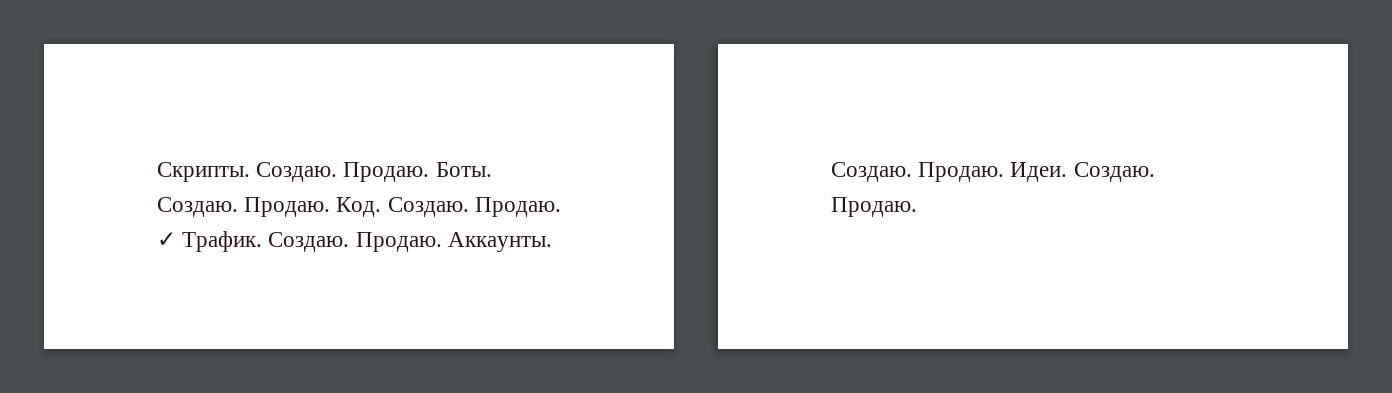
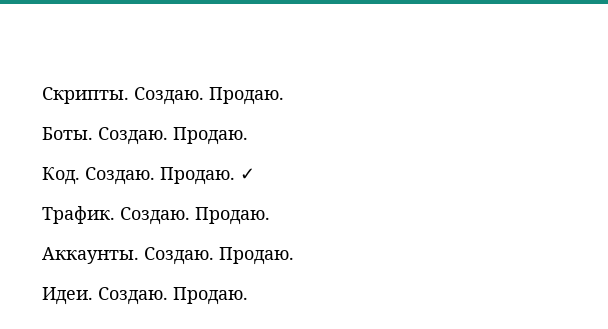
- Скрипты. Создаю. Продаю. Боты. Создаю. Продаю. Код. Создаю.
+ Скрипты. Создаю. Продаю.
+ Боты. Создаю. Продаю.
+ Код. Создаю.
- ✓ Трафик. Создаю. Продаю. Аккаунты. Создаю. Продаю. Идеи.
+ ✓
+ Трафик. Создаю. Продаю.
+ Аккаунты. Создаю. Продаю.
+ Идеи.

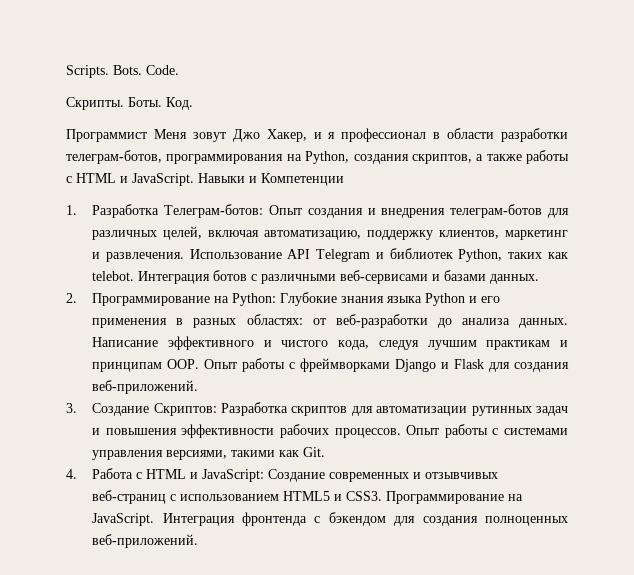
- Скрипты. Создаю. Продаю.
- Боты. Создаю. Продаю.
- Код. Создаю. Продаю. ✓
- Трафик. Создаю. Продаю.
- Аккаунты. Создаю. Продаю.
- Идеи. Создаю. Продаю.
+ Scripts. Bots. Code.
+ Скрипты. Боты. Код.
+ Программист Меня зовут Джо Хакер, и я профессионал в области разработки телеграм-ботов, программирования на Python, создания скриптов, а также работы с HTML и JavaScript. Навыки и Компетенции
+ 1. Разработка Телеграм-ботов: Опыт создания и внедрения телеграм-ботов для различных целей, включая автоматизацию, поддержку клиентов, маркетинг и развлечения. Использование API Telegram и библиотек Python, таких как telebot. Интеграция ботов с различными веб-сервисами и базами данных.
+ 2. Программирование на Python: Глубокие знания языка Python и его применения в разных областях: от веб-разработки до анализа данных. Написание эффективного и чистого кода, следуя лучшим практикам и принципам OOP. Опыт работы с фреймворками Django и Flask для создания веб-приложений.
+ 3. Создание Скриптов: Разработка скриптов для автоматизации рутинных задач и повышения эффективности рабочих процессов. Опыт работы с системами управления версиями, такими как Git.
+ 4. Работа с HTML и JavaScript: Создание современных и отзывчивых веб-страниц с использованием HTML5 и CSS3. Программирование на JavaScript. Интеграция фронтенда с бэкендом для создания полноценных веб-приложений.

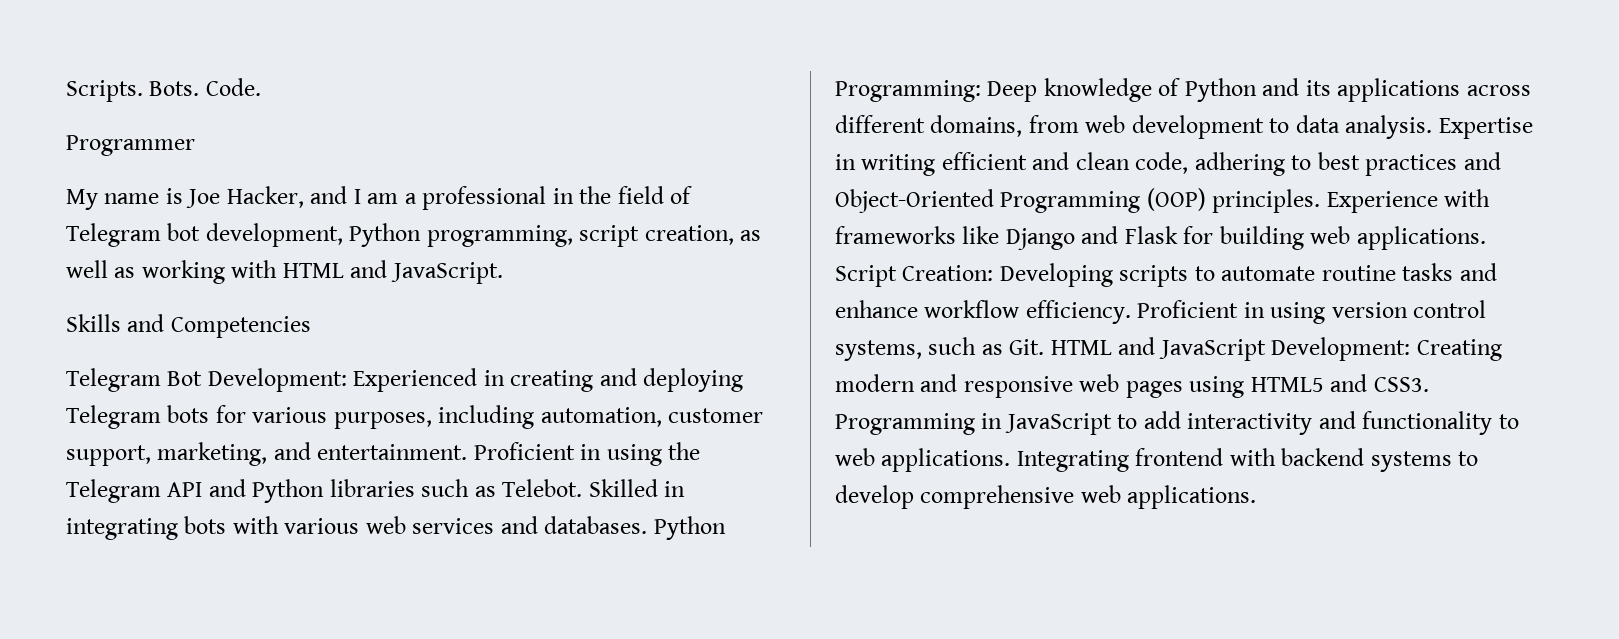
- Скрипты. Боты. Код.
- Программист Меня зовут Джо Хакер, и я профессионал в области разработки телеграм-ботов, программирования на Python, создания скриптов, а также работы с HTML и JavaScript. Навыки и Компетенции
- 1. Разработка Телеграм-ботов: Опыт создания и внедрения телеграм-ботов для различных целей, включая автоматизацию, поддержку клиентов, маркетинг и развлечения. Использование API Telegram и библиотек Python, таких как telebot. Интеграция ботов с различными веб-сервисами и базами данных.
- 2. Программирование на Python: Глубокие знания языка Python и его применения в разных областях: от веб-разработки до анализа данных. Написание эффективного и чистого кода, следуя лучшим практикам и принципам OOP. Опыт работы с фреймворками Django и Flask для создания веб-приложений.
- 3. Создание Скриптов: Разработка скриптов для автоматизации рутинных задач и повышения эффективности рабочих процессов. Опыт работы с системами управления версиями, такими как Git.
- 4. Работа с HTML и JavaScript: Создание современных и отзывчивых веб-страниц с использованием HTML5 и CSS3. Программирование на JavaScript. Интеграция фронтенда с бэкендом для создания полноценных веб-приложений.
+ Programmer
+ My name is Joe Hacker, and I am a professional in the field of Telegram bot development, Python programming, script creation, as well as working with HTML and JavaScript.
+ Skills and Competencies
+ Telegram Bot Development: Experienced in creating and deploying Telegram bots for various purposes, including automation, customer support, marketing, and entertainment. Proficient in using the Telegram API and Python libraries such as Telebot. Skilled in integrating bots with various web services and databases. Python Programming: Deep knowledge of Python and its applications across different domains, from web development to data analysis. Expertise in writing efficient and clean code, adhering to best practices and Object-Oriented Programming (OOP) principles. Experience with frameworks like Django and Flask for building web applications. Script Creation: Developing scripts to automate routine tasks and enhance workflow efficiency. Proficient in using version control systems, such as Git. HTML and JavaScript Development: Creating modern and responsive web pages using HTML5 and CSS3. Programming in JavaScript to add interactivity and functionality to web applications. Integrating frontend with backend systems to develop comprehensive web applications.

